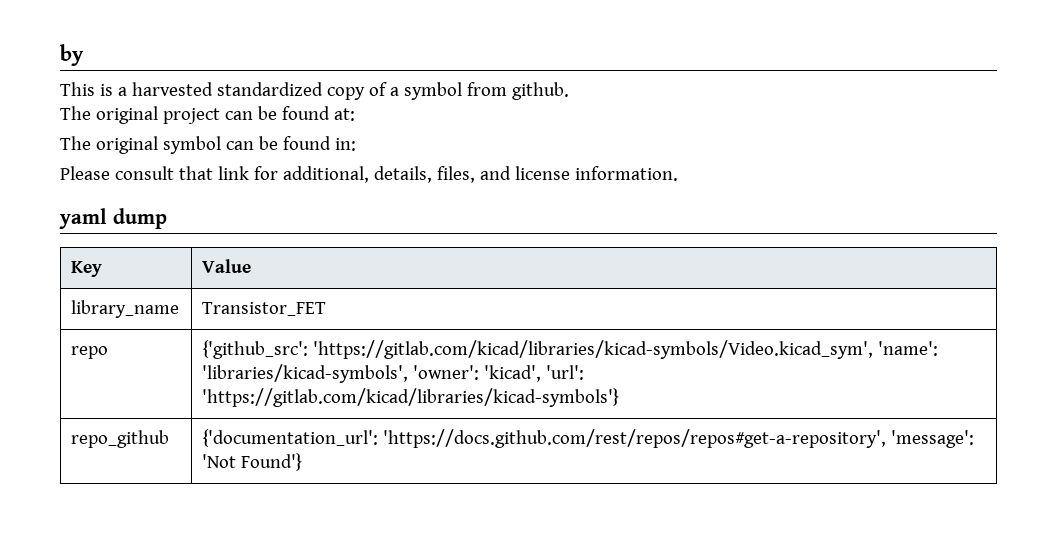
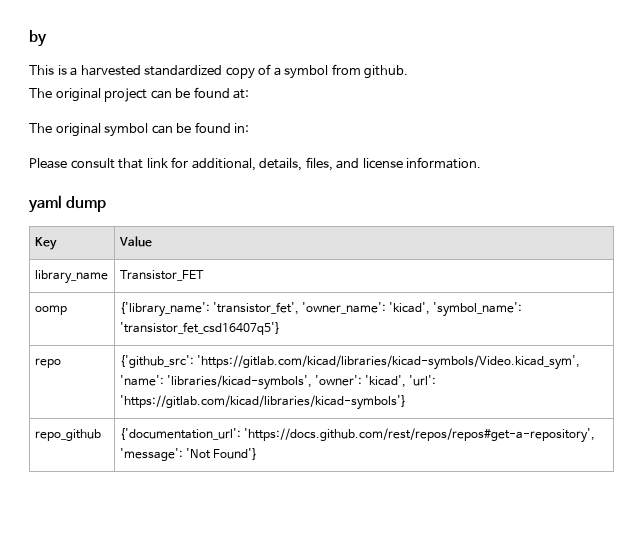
+ oomp | {'library_name': 'transistor_fet', 'owner_name': 'kicad', 'symbol_name': 'transistor_fet_csd16407q5'}

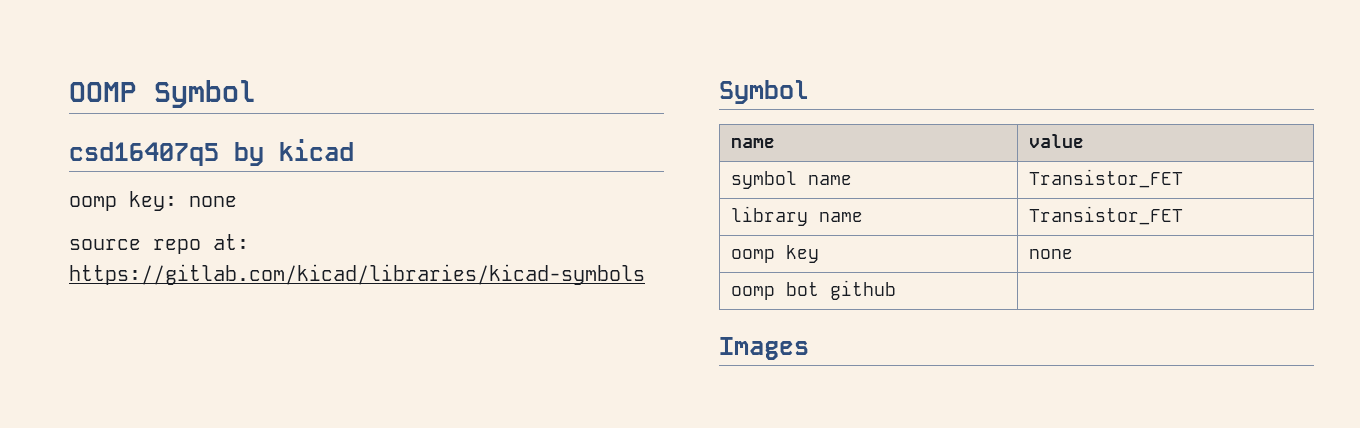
- by
- This is a harvested standardized copy of a symbol from github.
- The original project can be found at:
- The original symbol can be found in:
- Please consult that link for additional, details, files, and license information.
- yaml dump
- Key | Value
- library_name | Transistor_FET
- oomp | {'library_name': 'transistor_fet', 'owner_name': 'kicad', 'symbol_name': 'transistor_fet_csd16407q5'}
- repo | {'github_src': 'https://gitlab.com/kicad/libraries/kicad-symbols/Video.kicad_sym', 'name': 'libraries/kicad-symbols', 'owner': 'kicad', 'url': 'https://gitlab.com/kicad/libraries/kicad-symbols'}
- repo_github | {'documentation_url': 'https://docs.github.com/rest/repos/repos#get-a-repository', 'message': 'Not Found'}
+ OOMP Symbol
+ csd16407q5 by kicad
+ oomp key: none
+ source repo at: https://gitlab.com/kicad/libraries/kicad-symbols
+ Symbol
+ name | value
+ symbol name | Transistor_FET
+ library name | Transistor_FET
+ oomp key | none
+ oomp bot github |
+ Images

